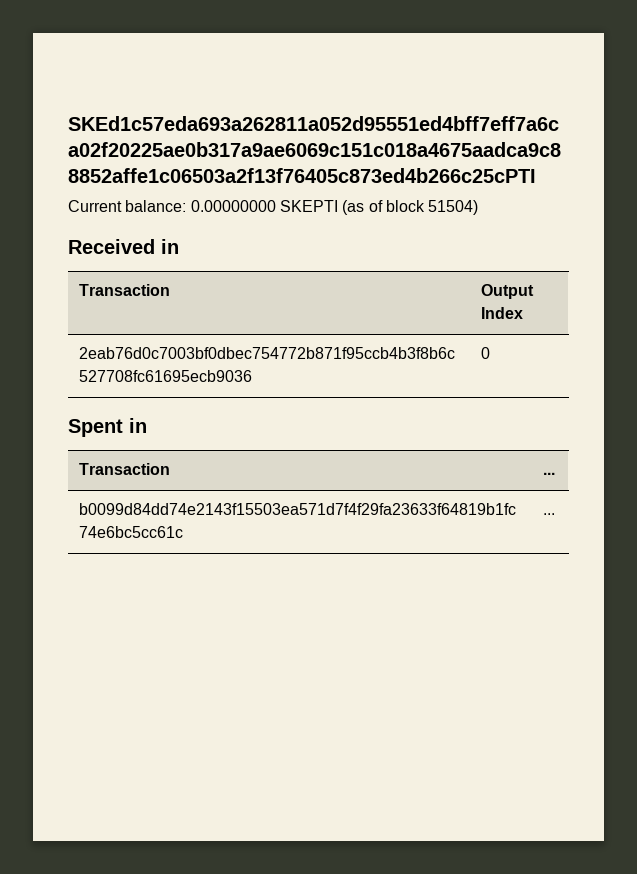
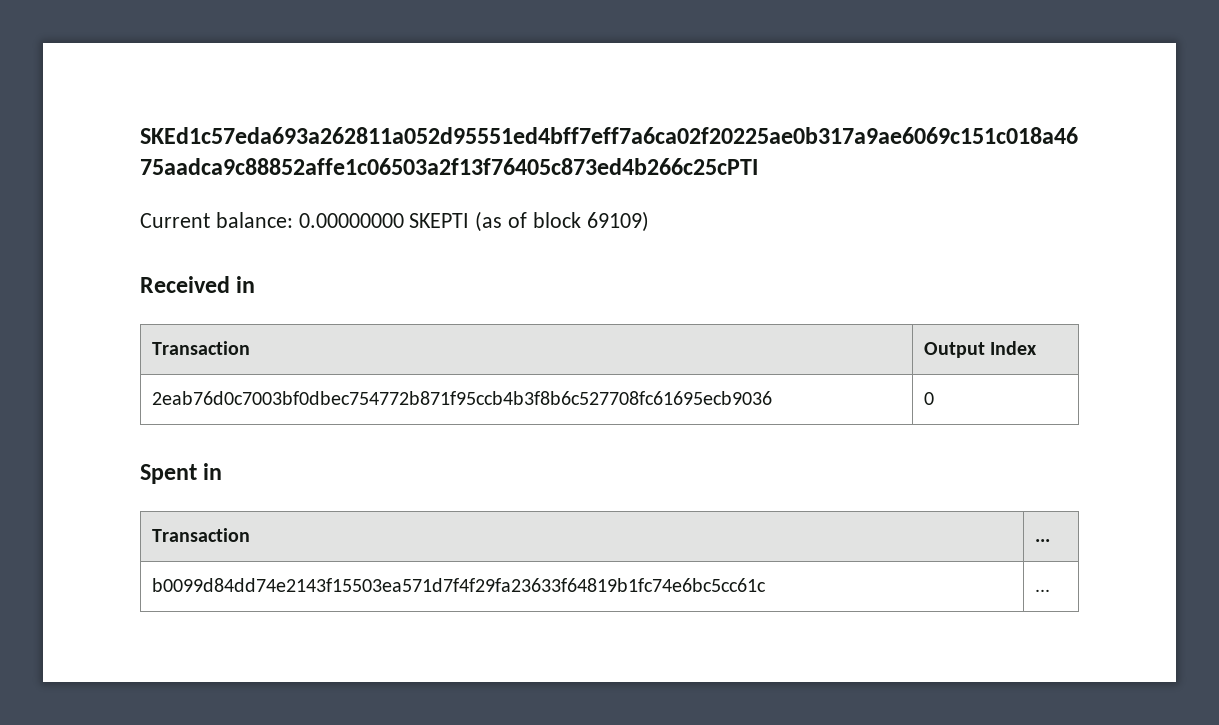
- Current balance: 0.00000000 SKEPTI (as of block 51504)
+ Current balance: 0.00000000 SKEPTI (as of block 69109)

